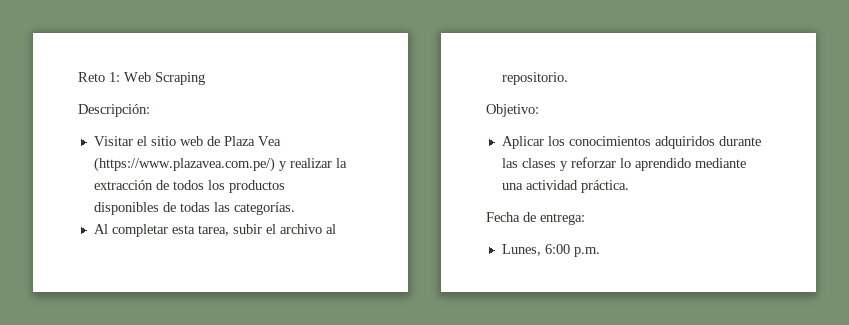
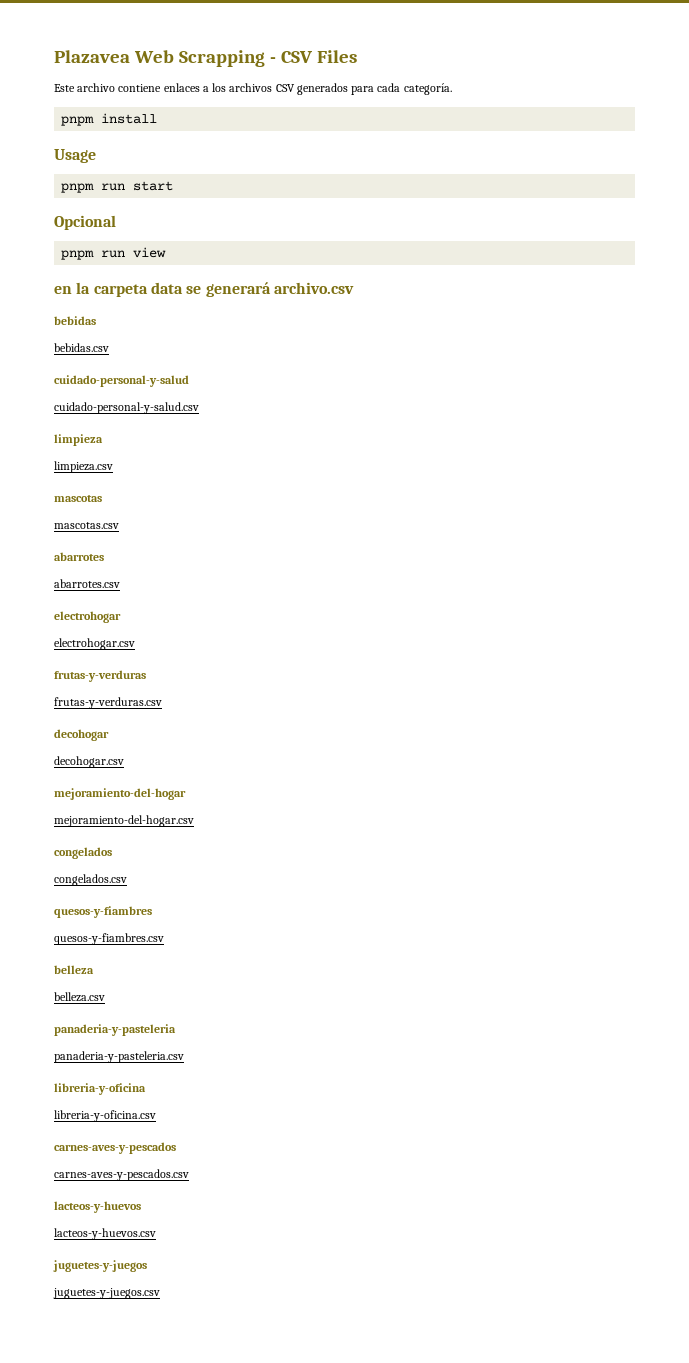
- Reto 1: Web Scraping
- Descripción:
- Visitar el sitio web de Plaza Vea (https://www.plazavea.com.pe/) y realizar la extracción de todos los productos disponibles de todas las categorías.
- Al completar esta tarea, subir el archivo al repositorio.
- Objetivo:
- Aplicar los conocimientos adquiridos durante las clases y reforzar lo aprendido mediante una actividad práctica.
- Fecha de entrega:
- Lunes, 6:00 p.m.
+ Plazavea Web Scrapping - CSV Files
+ Este archivo contiene enlaces a los archivos CSV generados para cada categoría.
+ pnpm install
+ Usage
+ pnpm run start
+ Opcional
+ pnpm run view
+ en la carpeta data se generará archivo.csv
+ bebidas
+ bebidas.csv
+ cuidado-personal-y-salud
+ cuidado-personal-y-salud.csv
+ limpieza
+ limpieza.csv
+ mascotas
+ mascotas.csv
+ abarrotes
+ abarrotes.csv
+ electrohogar
+ electrohogar.csv
+ frutas-y-verduras
+ frutas-y-verduras.csv
+ decohogar
+ decohogar.csv
+ mejoramiento-del-hogar
+ mejoramiento-del-hogar.csv
+ congelados
+ congelados.csv
+ quesos-y-fiambres
+ quesos-y-fiambres.csv
+ belleza
+ belleza.csv
+ panaderia-y-pasteleria
+ panaderia-y-pasteleria.csv
+ libreria-y-oficina
+ libreria-y-oficina.csv
+ carnes-aves-y-pescados
+ carnes-aves-y-pescados.csv
+ lacteos-y-huevos
+ lacteos-y-huevos.csv
+ juguetes-y-juegos
+ juguetes-y-juegos.csv

